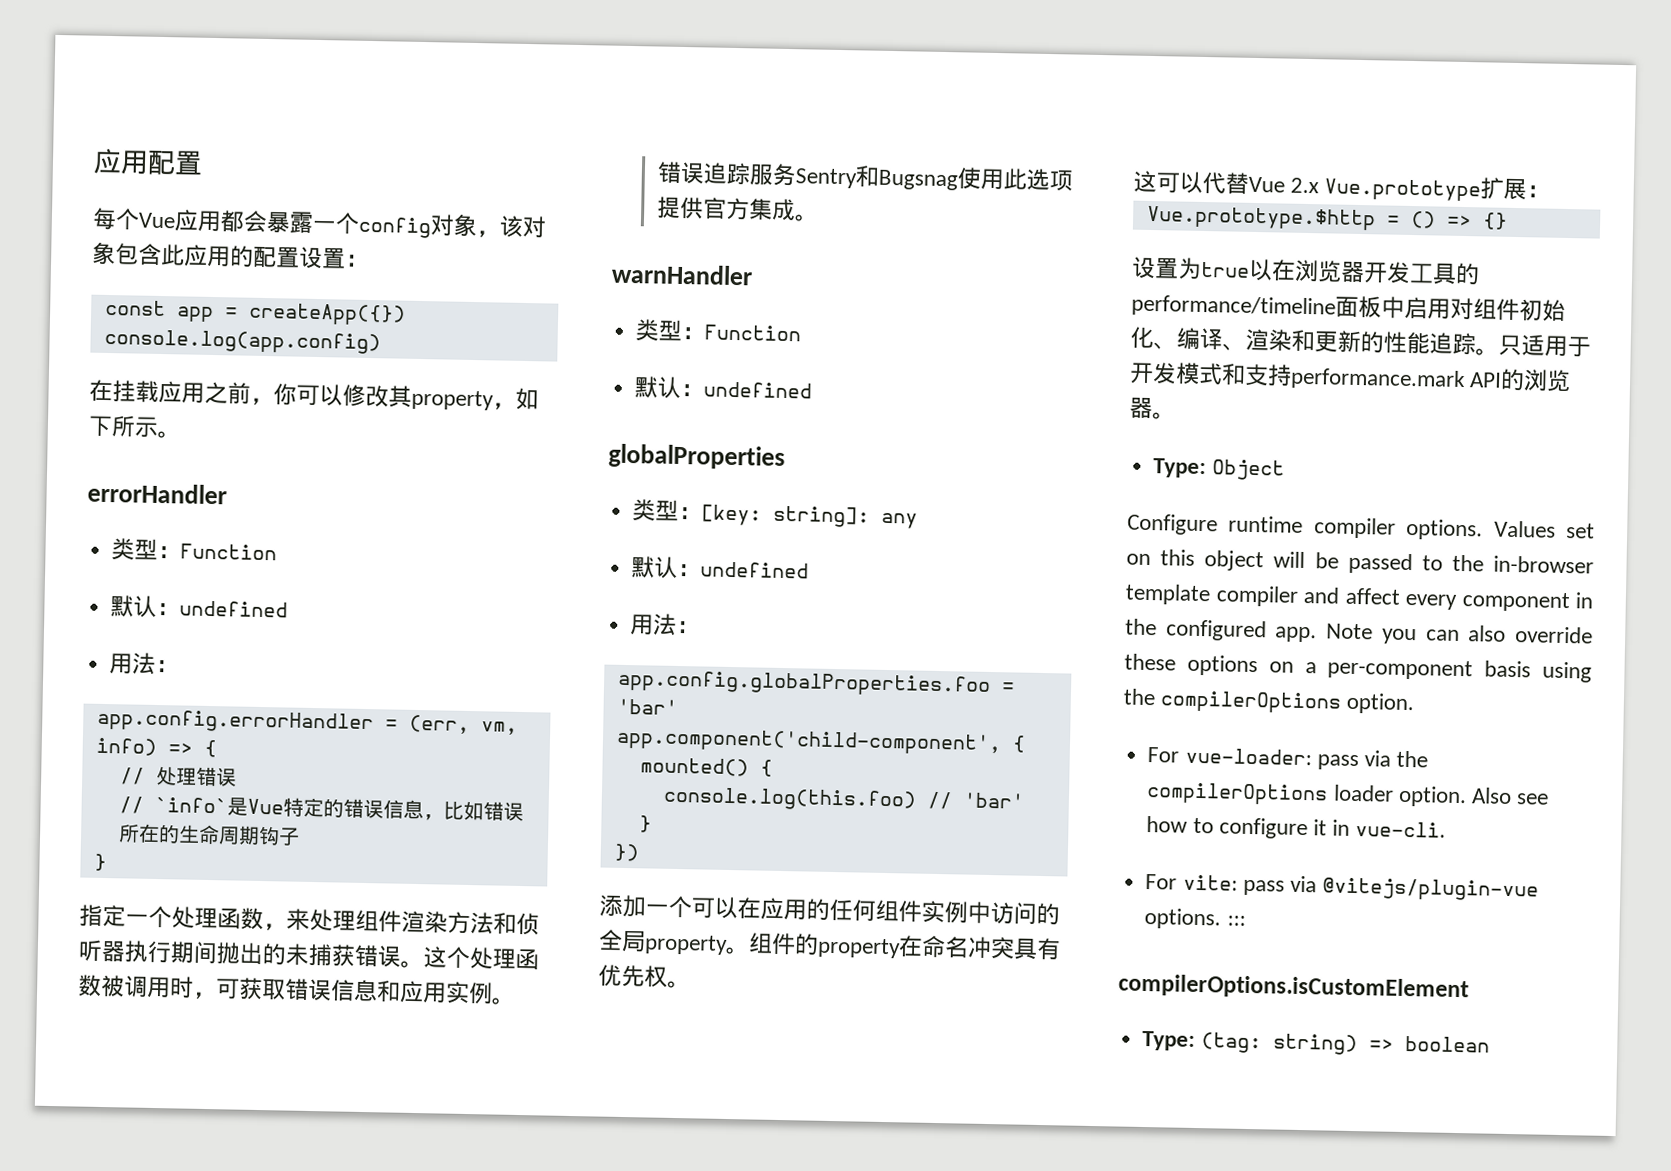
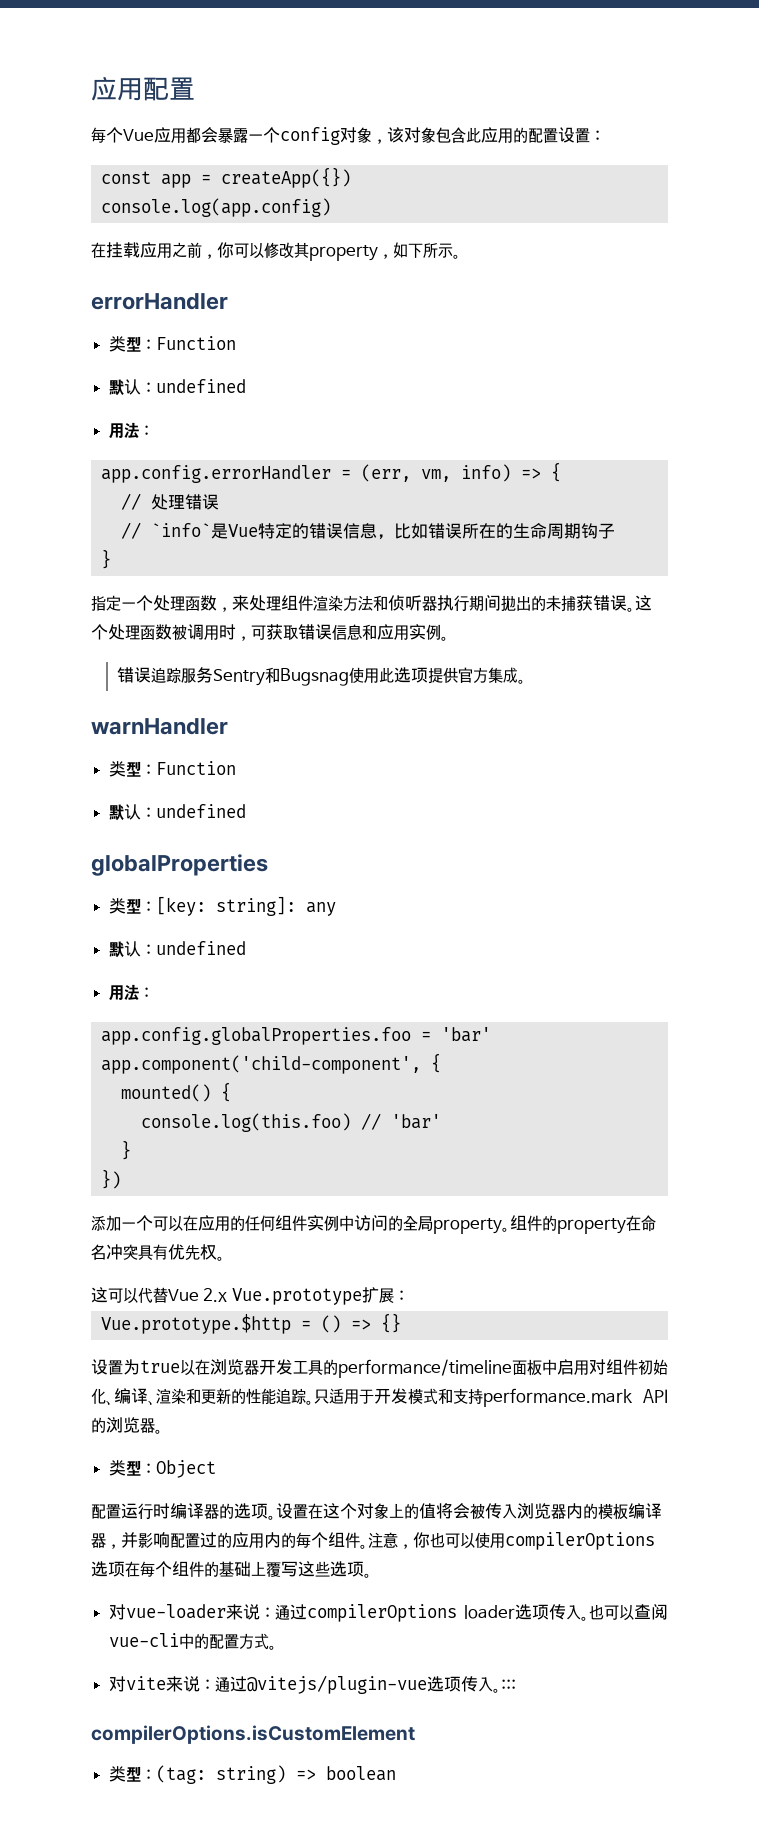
- Type: Object
+ 类型：Object
- Configure runtime compiler options. Values set on this object will be passed to the in-browser template compiler and affect every component in the configured app. Note you can also override these options on a per-component basis using the compilerOptions option.
- For vue-loader: pass via the compilerOptions loader option. Also see how to configure it in vue-cli.
- For vite: pass via @vitejs/plugin-vue options. :::
+ 配置运行时编译器的选项。设置在这个对象上的值将会被传入浏览器内的模板编译器，并影响配置过的应用内的每个组件。注意，你也可以使用compilerOptions选项在每个组件的基础上覆写这些选项。
+ 对vue-loader来说：通过compilerOptions loader选项传入。也可以查阅vue-cli中的配置方式。
+ 对vite来说：通过@vitejs/plugin-vue选项传入。:::
- Type: (tag: string) => boolean
+ 类型：(tag: string) => boolean

